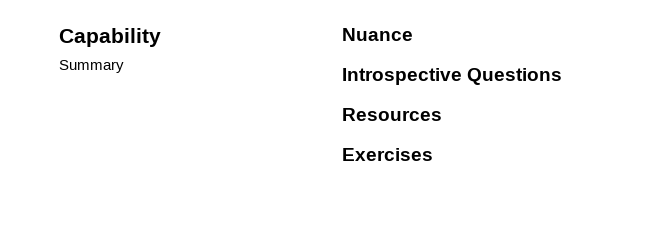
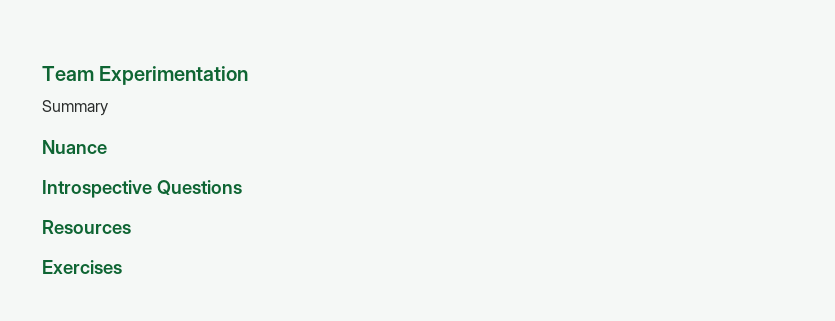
- Capability
+ Team Experimentation

